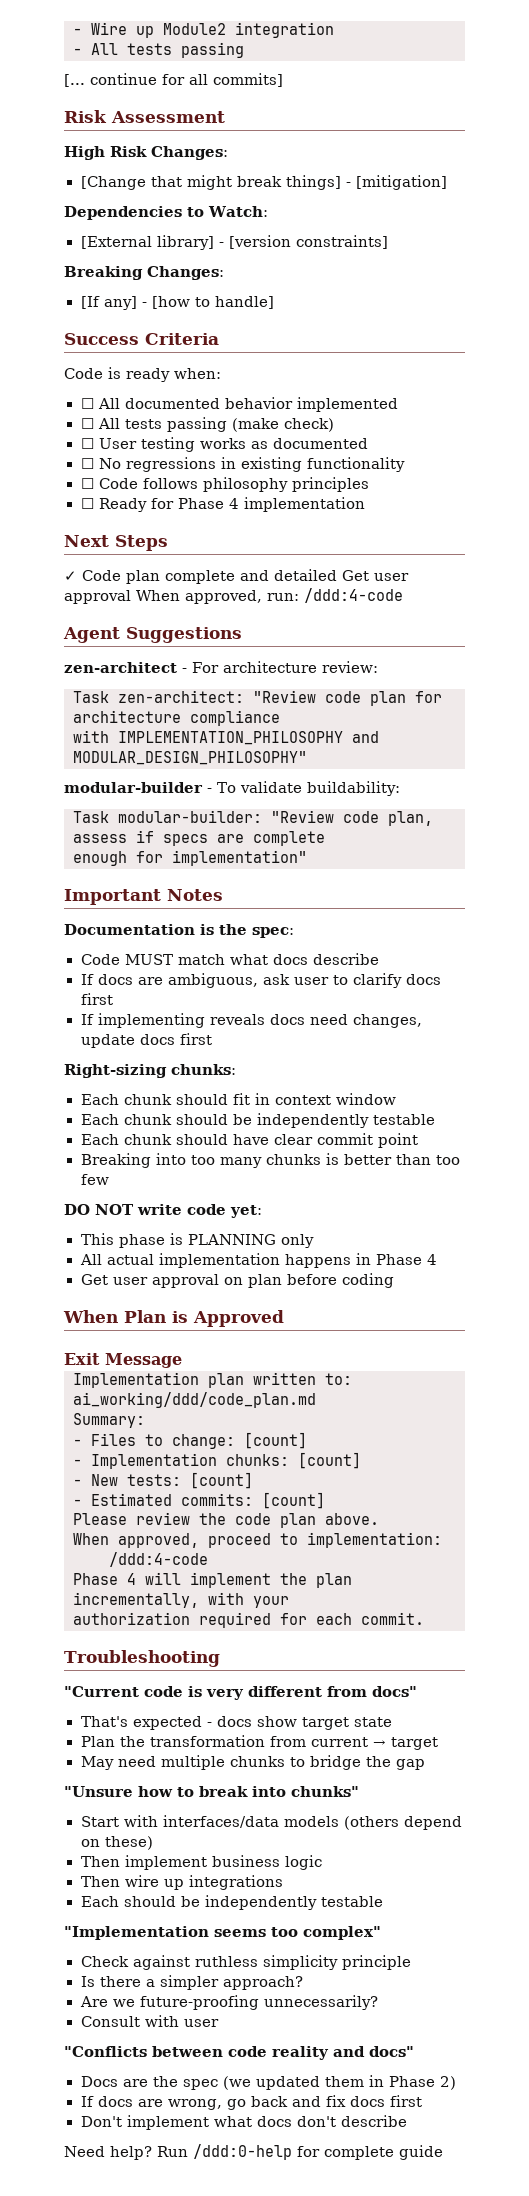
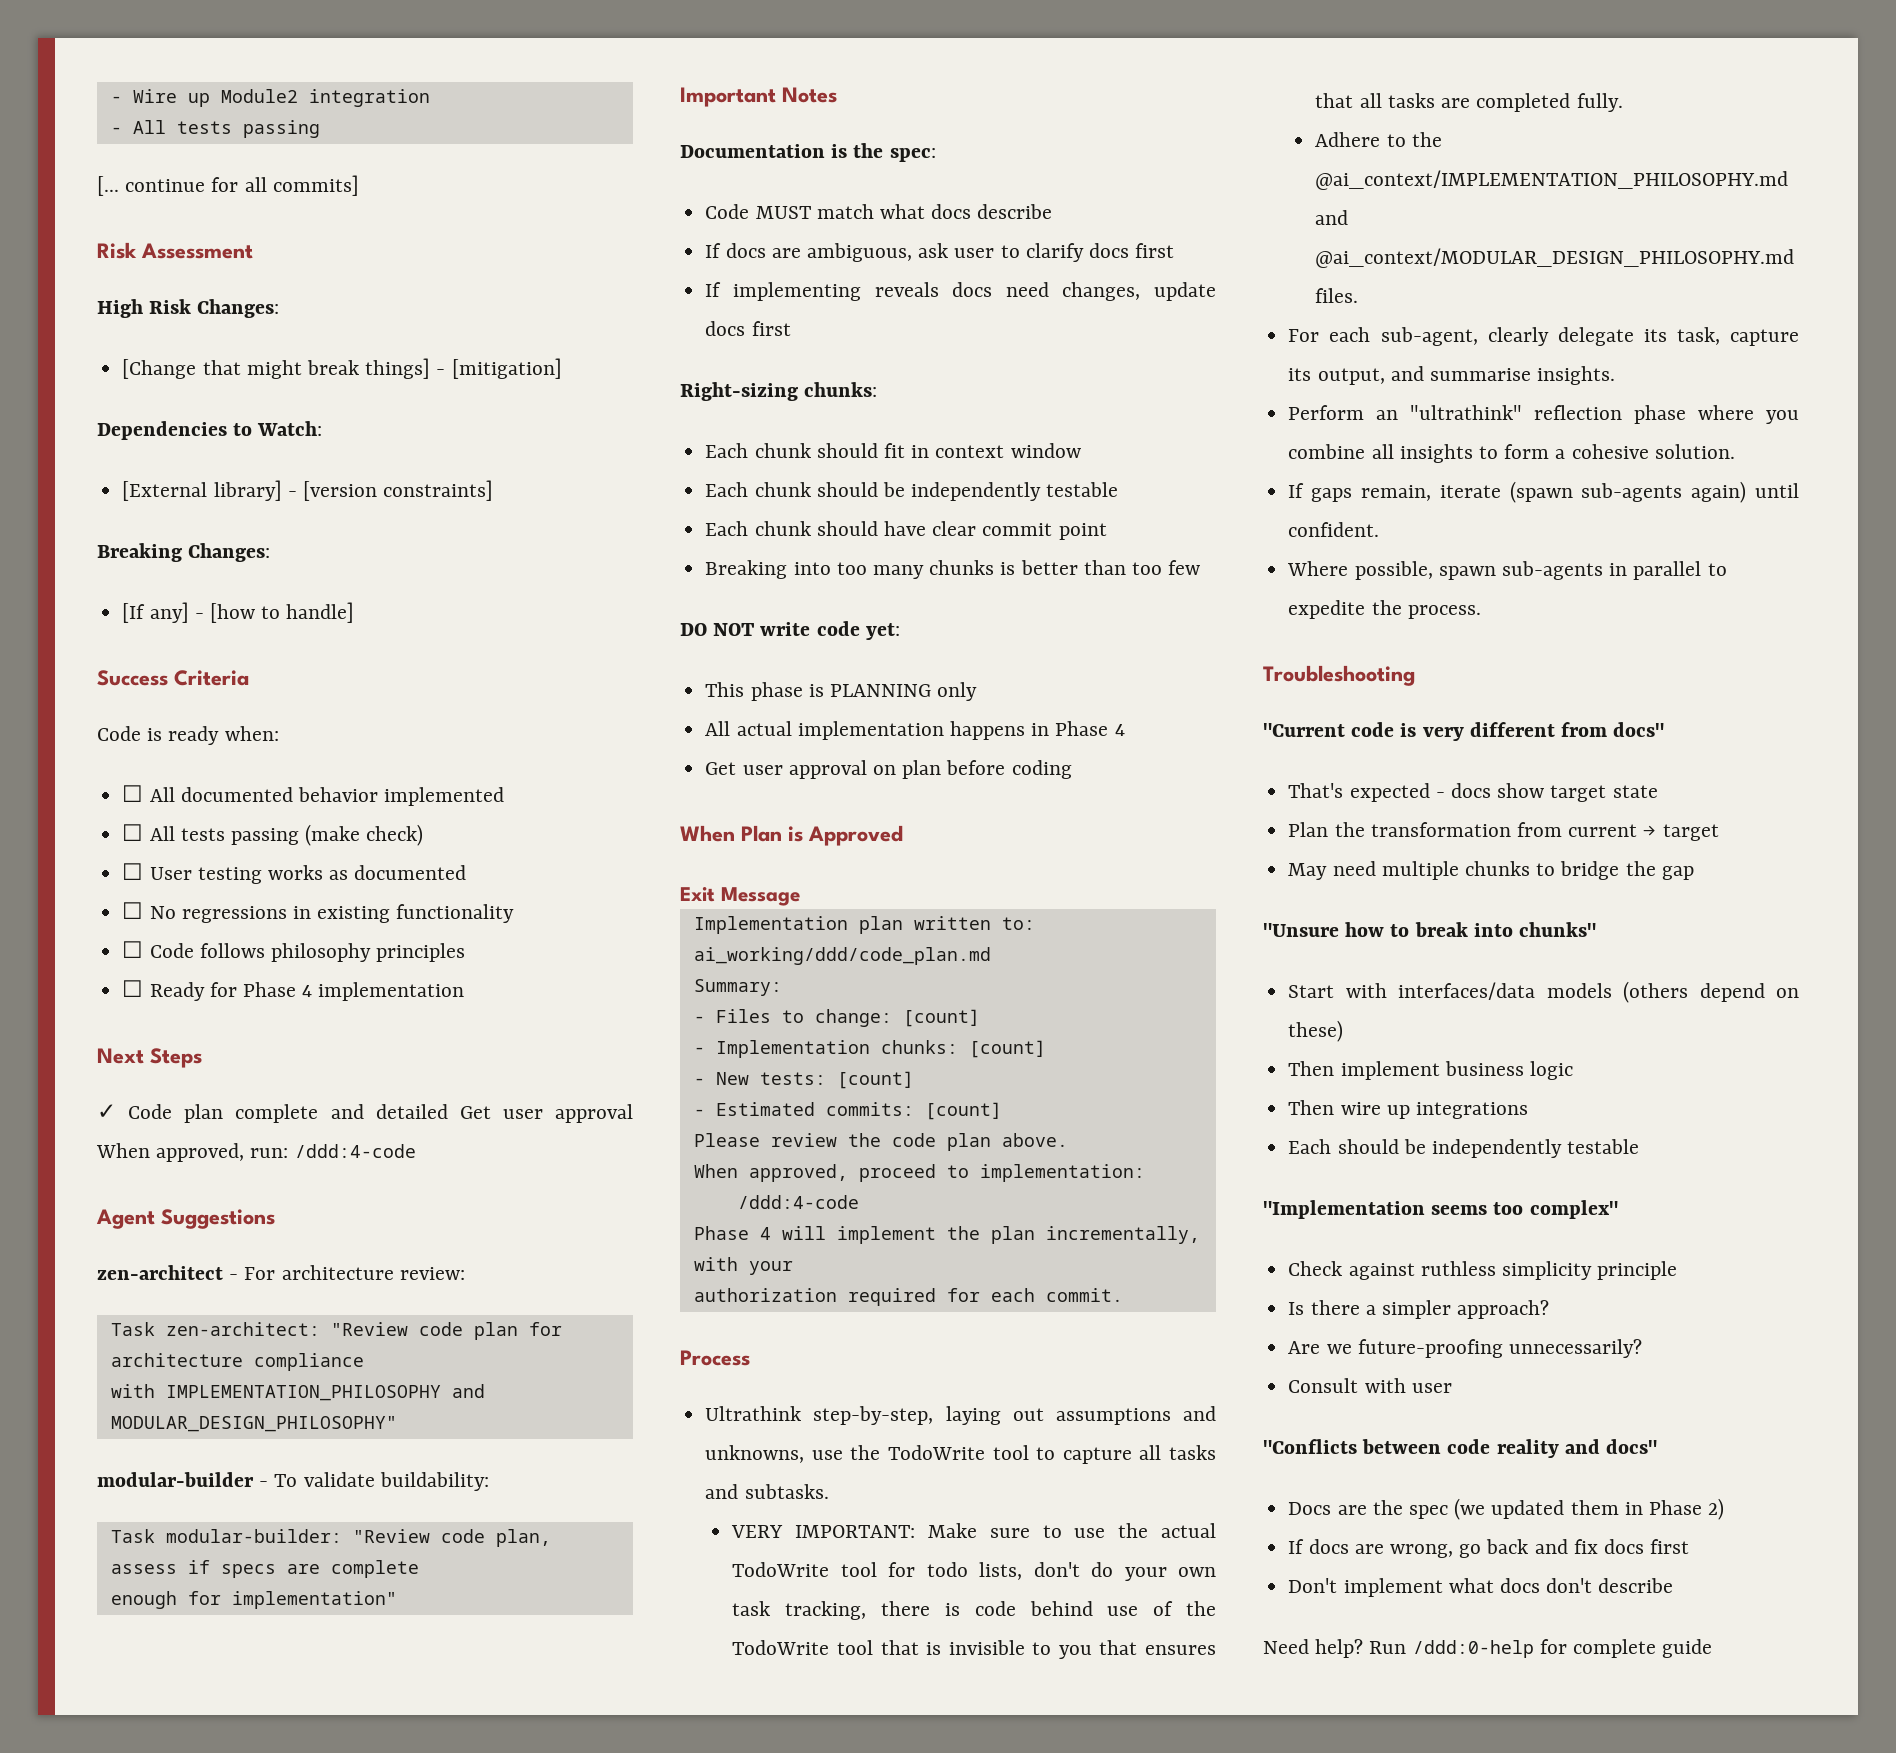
+ Process
+ Ultrathink step-by-step, laying out assumptions and unknowns, use the TodoWrite tool to capture all tasks and subtasks.
+ VERY IMPORTANT: Make sure to use the actual TodoWrite tool for todo lists, don't do your own task tracking, there is code behind use of the TodoWrite tool that is invisible to you that ensures that all tasks are completed fully.
+ Adhere to the @ai_context/IMPLEMENTATION_PHILOSOPHY.md and @ai_context/MODULAR_DESIGN_PHILOSOPHY.md files.
+ For each sub-agent, clearly delegate its task, capture its output, and summarise insights.
+ Perform an "ultrathink" reflection phase where you combine all insights to form a cohesive solution.
+ If gaps remain, iterate (spawn sub-agents again) until confident.
+ Where possible, spawn sub-agents in parallel to expedite the process.

